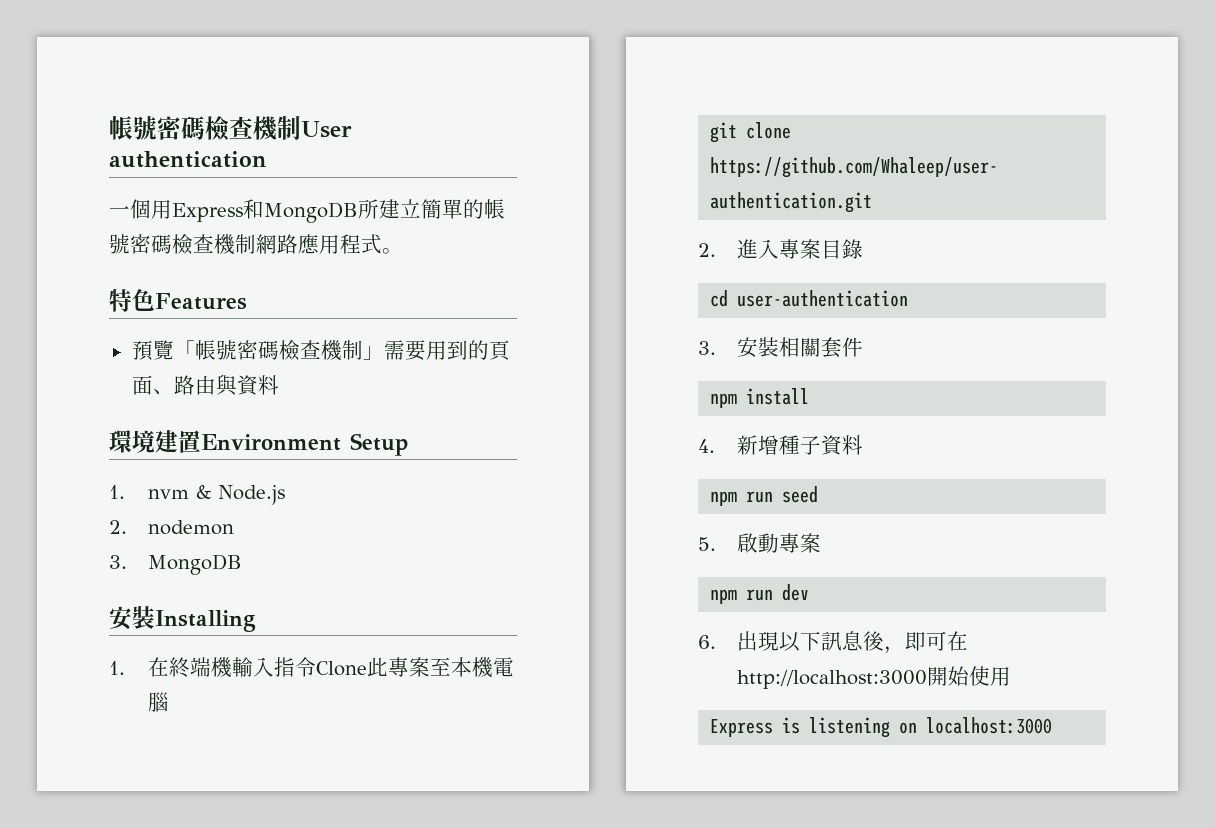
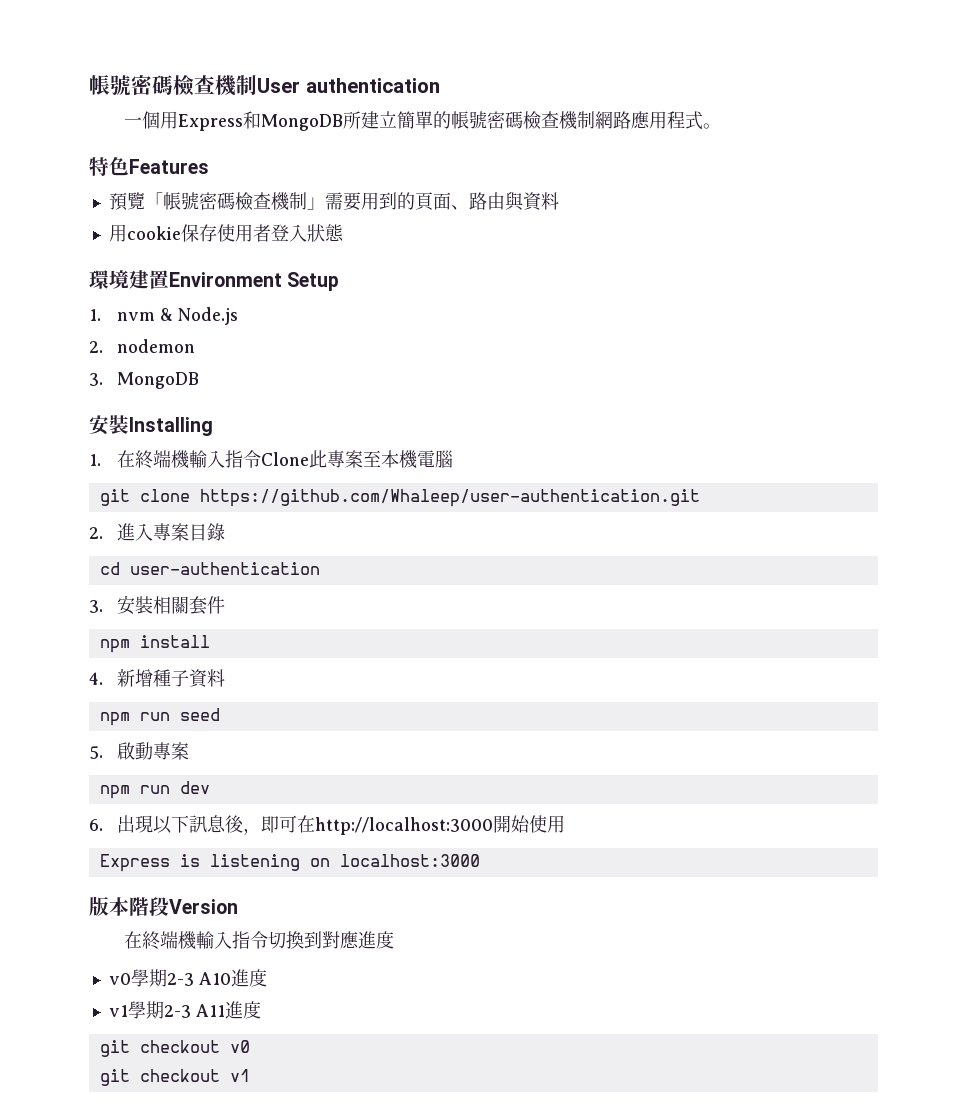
+ 用cookie保存使用者登入狀態
+ 版本階段Version
+ 在終端機輸入指令切換到對應進度
+ v0學期2-3 A10進度
+ v1學期2-3 A11進度
+ git checkout v0
+ git checkout v1

